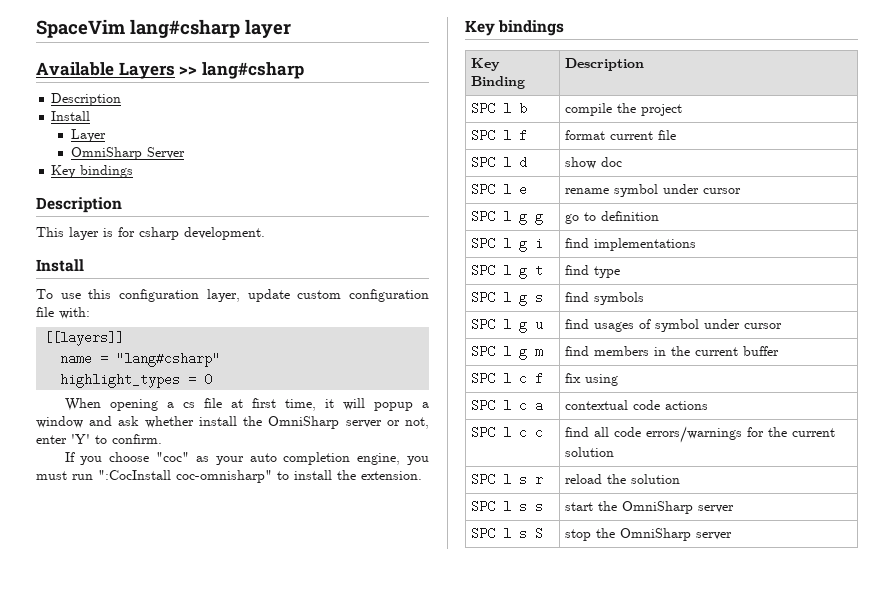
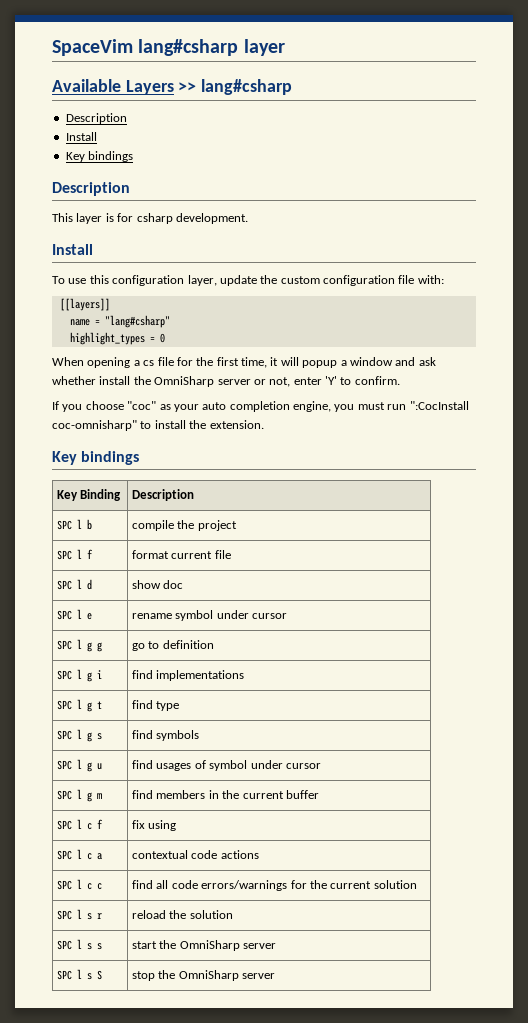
- Layer
- OmniSharp Server
- To use this configuration layer, update custom configuration file with:
+ To use this configuration layer, update the custom configuration file with:
- When opening a cs file at first time, it will popup a window and ask whether install the OmniSharp server or not, enter 'Y' to confirm.
+ When opening a cs file for the first time, it will popup a window and ask whether install the OmniSharp server or not, enter 'Y' to confirm.

